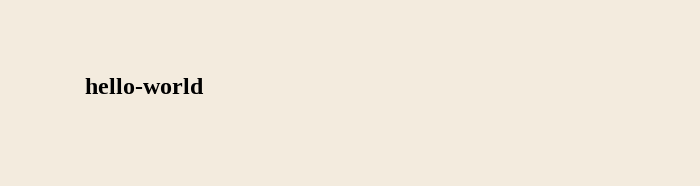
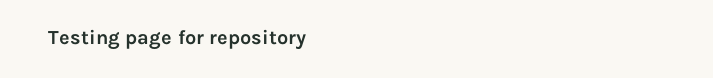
- hello-world
+ Testing page for repository

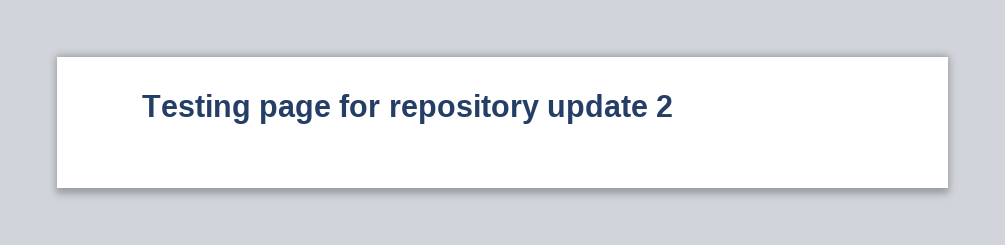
- Testing page for repository
+ Testing page for repository update 2

